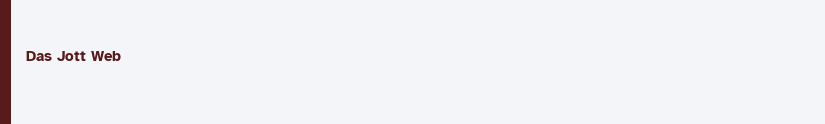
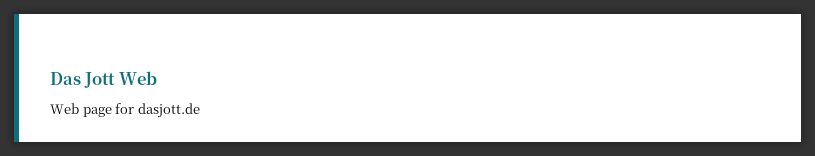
+ Web page for dasjott.de

